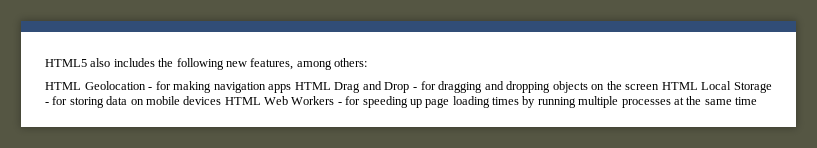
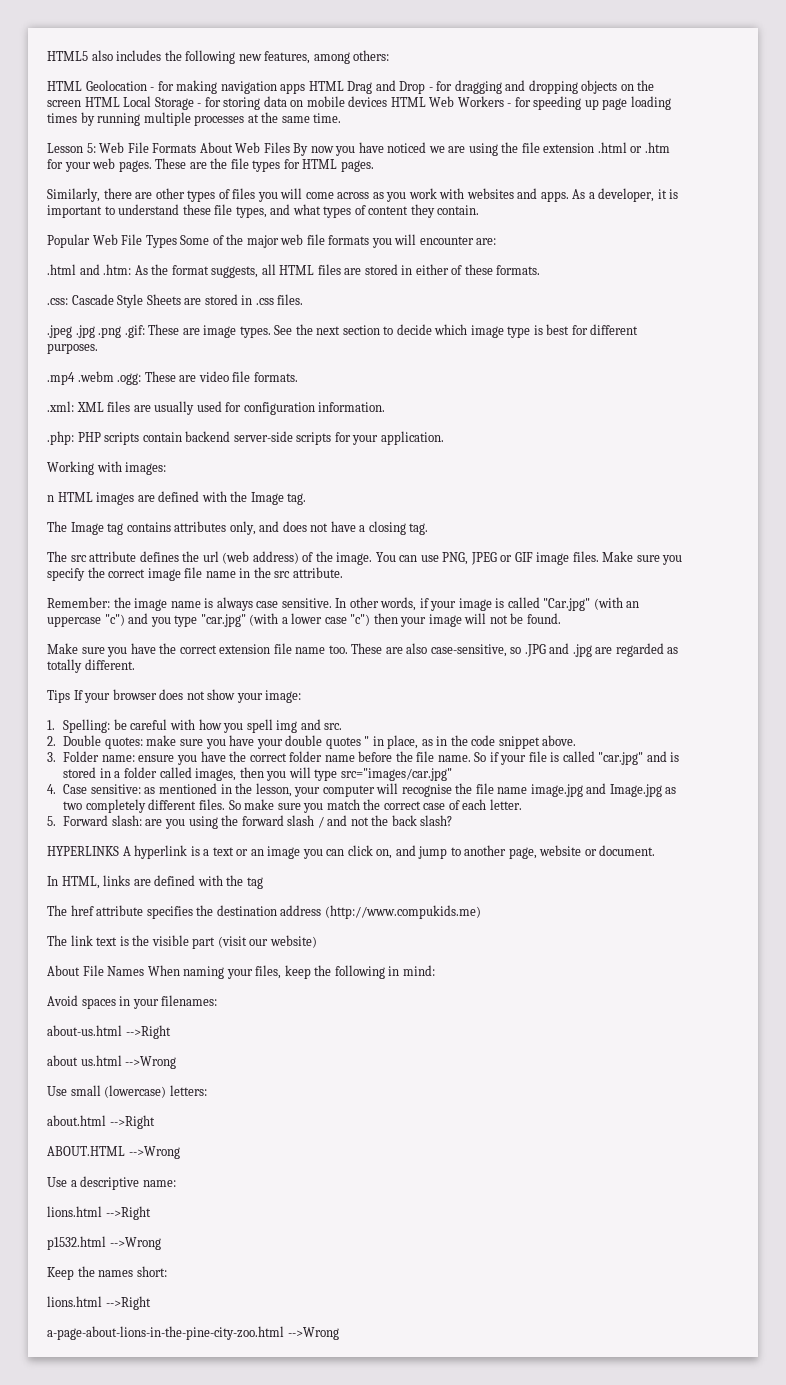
- HTML Geolocation - for making navigation apps HTML Drag and Drop - for dragging and dropping objects on the screen HTML Local Storage - for storing data on mobile devices HTML Web Workers - for speeding up page loading times by running multiple processes at the same time
+ HTML Geolocation - for making navigation apps HTML Drag and Drop - for dragging and dropping objects on the screen HTML Local Storage - for storing data on mobile devices HTML Web Workers - for speeding up page loading times by running multiple processes at the same time.
+ Lesson 5: Web File Formats About Web Files By now you have noticed we are using the file extension .html or .htm for your web pages. These are the file types for HTML pages.
+ Similarly, there are other types of files you will come across as you work with websites and apps. As a developer, it is important to understand these file types, and what types of content they contain.
+ Popular Web File Types Some of the major web file formats you will encounter are:
+ .html and .htm: As the format suggests, all HTML files are stored in either of these formats.
+ .css: Cascade Style Sheets are stored in .css files.
+ .jpeg .jpg .png .gif: These are image types. See the next section to decide which image type is best for different purposes.
+ .mp4 .webm .ogg: These are video file formats.
+ .xml: XML files are usually used for configuration information.
+ .php: PHP scripts contain backend server-side scripts for your application.
+ Working with images:
+ n HTML images are defined with the Image tag.
+ The Image tag contains attributes only, and does not have a closing tag.
+ The src attribute defines the url (web address) of the image. You can use PNG, JPEG or GIF image files. Make sure you specify the correct image file name in the src attribute.
+ Remember: the image name is always case sensitive. In other words, if your image is called "Car.jpg" (with an uppercase "c") and you type "car.jpg" (with a lower case "c") then your image will not be found.
+ Make sure you have the correct extension file name too. These are also case-sensitive, so .JPG and .jpg are regarded as totally different.
+ Tips If your browser does not show your image:
+ 1. Spelling: be careful with how you spell img and src.
+ 2. Double quotes: make sure you have your double quotes " in place, as in the code snippet above.
+ 3. Folder name: ensure you have the correct folder name before the file name. So if your file is called "car.jpg" and is stored in a folder called images, then you will type src="images/car.jpg"
+ 4. Case sensitive: as mentioned in the lesson, your computer will recognise the file name image.jpg and Image.jpg as two completely different files. So make sure you match the correct case of each letter.
+ 5. Forward slash: are you using the forward slash / and not the back slash?
+ HYPERLINKS A hyperlink is a text or an image you can click on, and jump to another page, website or document.
+ In HTML, links are defined with the tag
+ The href attribute specifies the destination address (http://www.compukids.me)
+ The link text is the visible part (visit our website)
+ About File Names When naming your files, keep the following in mind:
+ Avoid spaces in your filenames:
+ about-us.html -->Right
+ about us.html -->Wrong
+ Use small (lowercase) letters:
+ about.html -->Right
+ ABOUT.HTML -->Wrong
+ Use a descriptive name:
+ lions.html -->Right
+ p1532.html -->Wrong
+ Keep the names short:
+ lions.html -->Right
+ a-page-about-lions-in-the-pine-city-zoo.html -->Wrong

